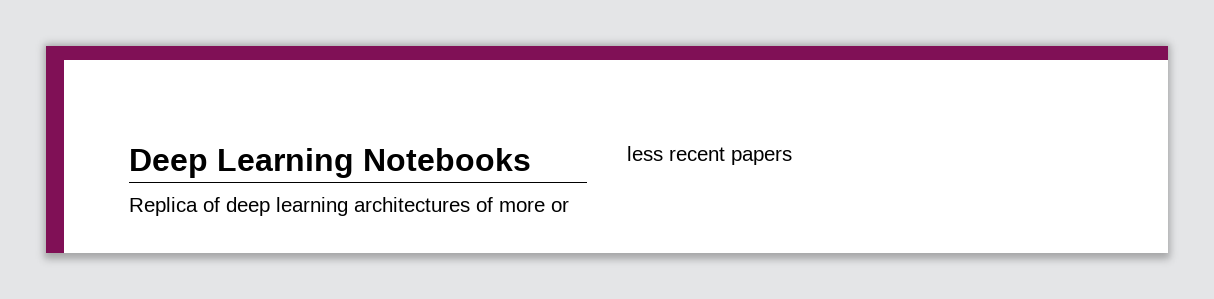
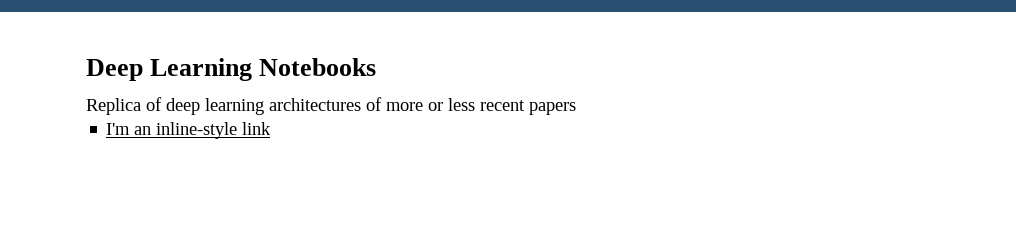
+ I'm an inline-style link

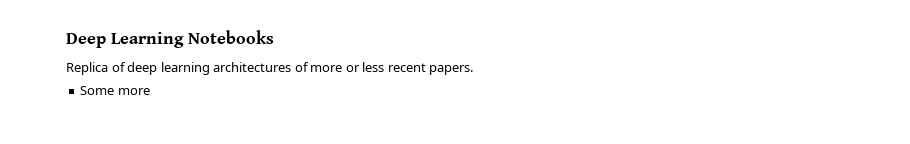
- Replica of deep learning architectures of more or less recent papers
- I'm an inline-style link
+ Replica of deep learning architectures of more or less recent papers.
+ Some more

